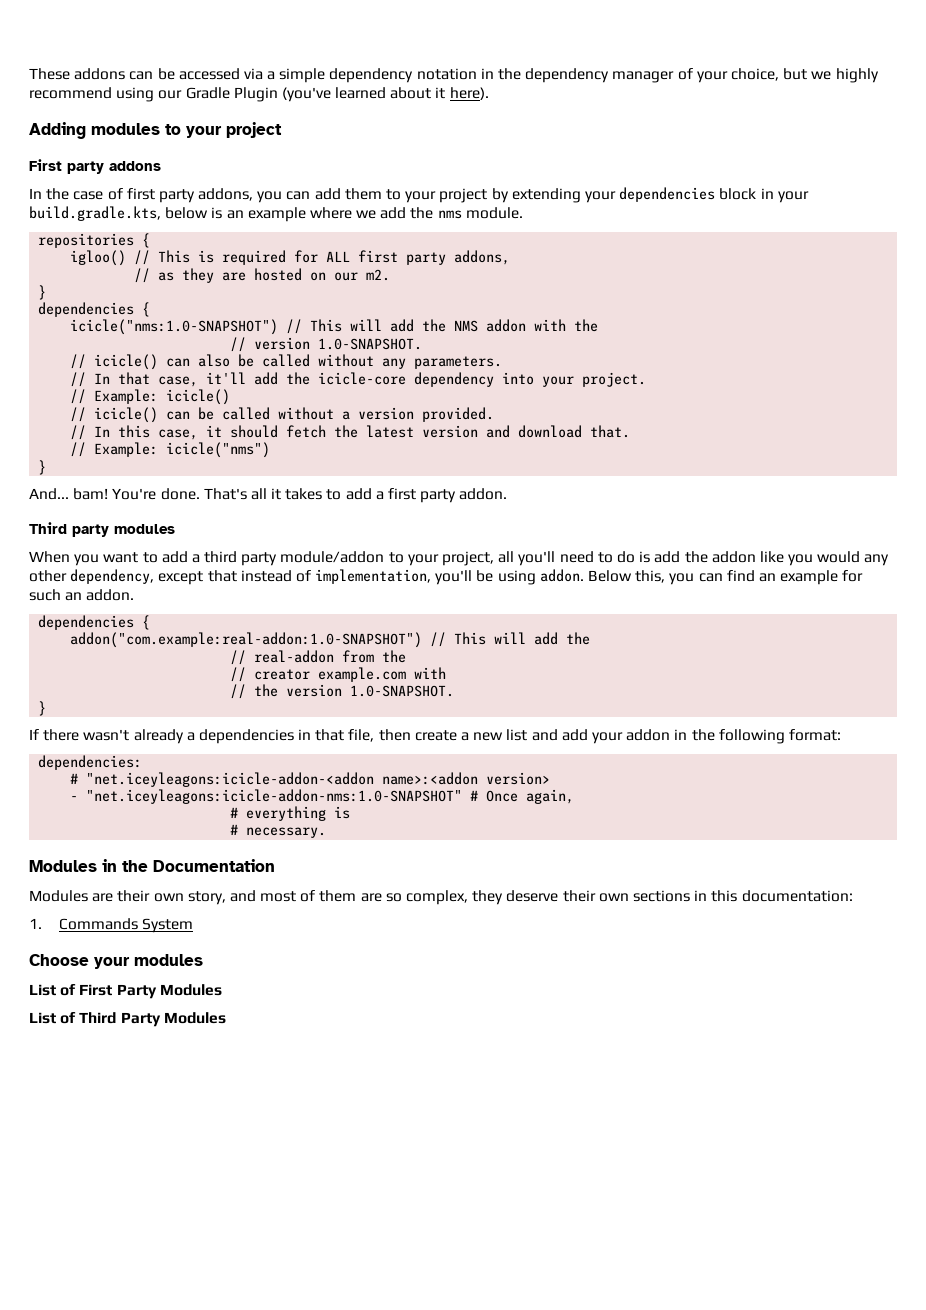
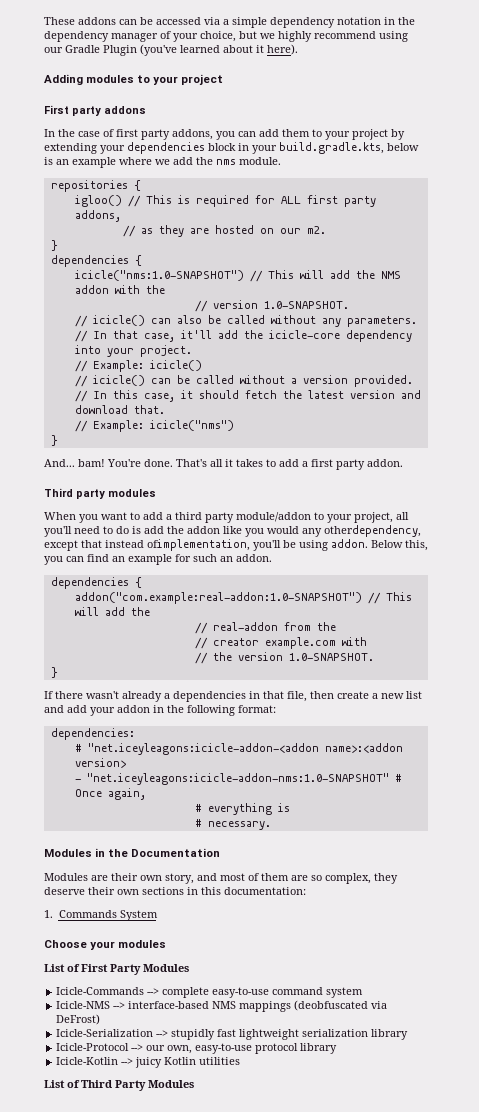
- When you want to add a third party module/addon to your project, all you'll need to do is add the addon like you would any other dependency, except that instead of implementation, you'll be using addon.
+ When you want to add a third party module/addon to your project, all you'll need to do is add the addon like you would any otherdependency, except that instead ofimplementation, you'll be using addon.
+ Icicle-Commands --> complete easy-to-use command system
+ Icicle-NMS --> interface-based NMS mappings (deobfuscated via DeFrost)
+ Icicle-Serialization --> stupidly fast lightweight serialization library
+ Icicle-Protocol --> our own, easy-to-use protocol library
+ Icicle-Kotlin --> juicy Kotlin utilities

